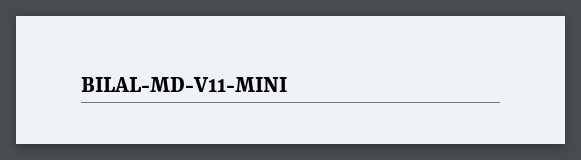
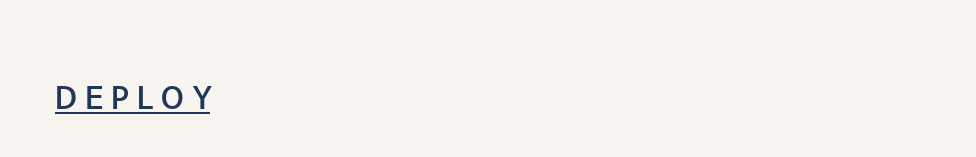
- BILAL-MD-V11-MINI
+ D E P L O Y

